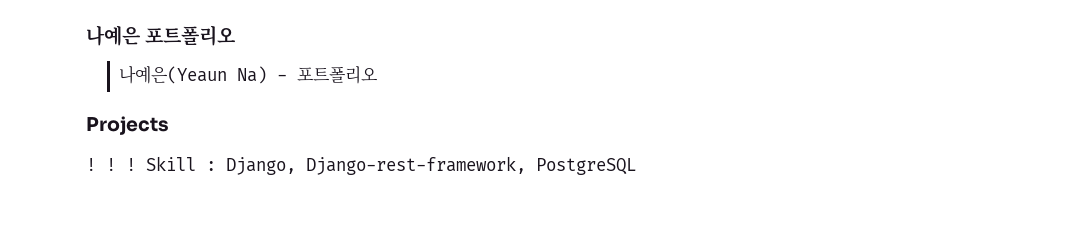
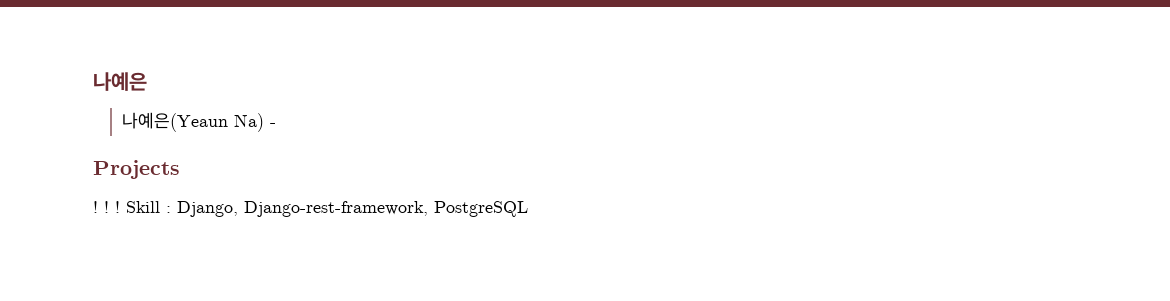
- 나예은 포트폴리오
+ 나예은
- 나예은(Yeaun Na) - 포트폴리오
+ 나예은(Yeaun Na) -

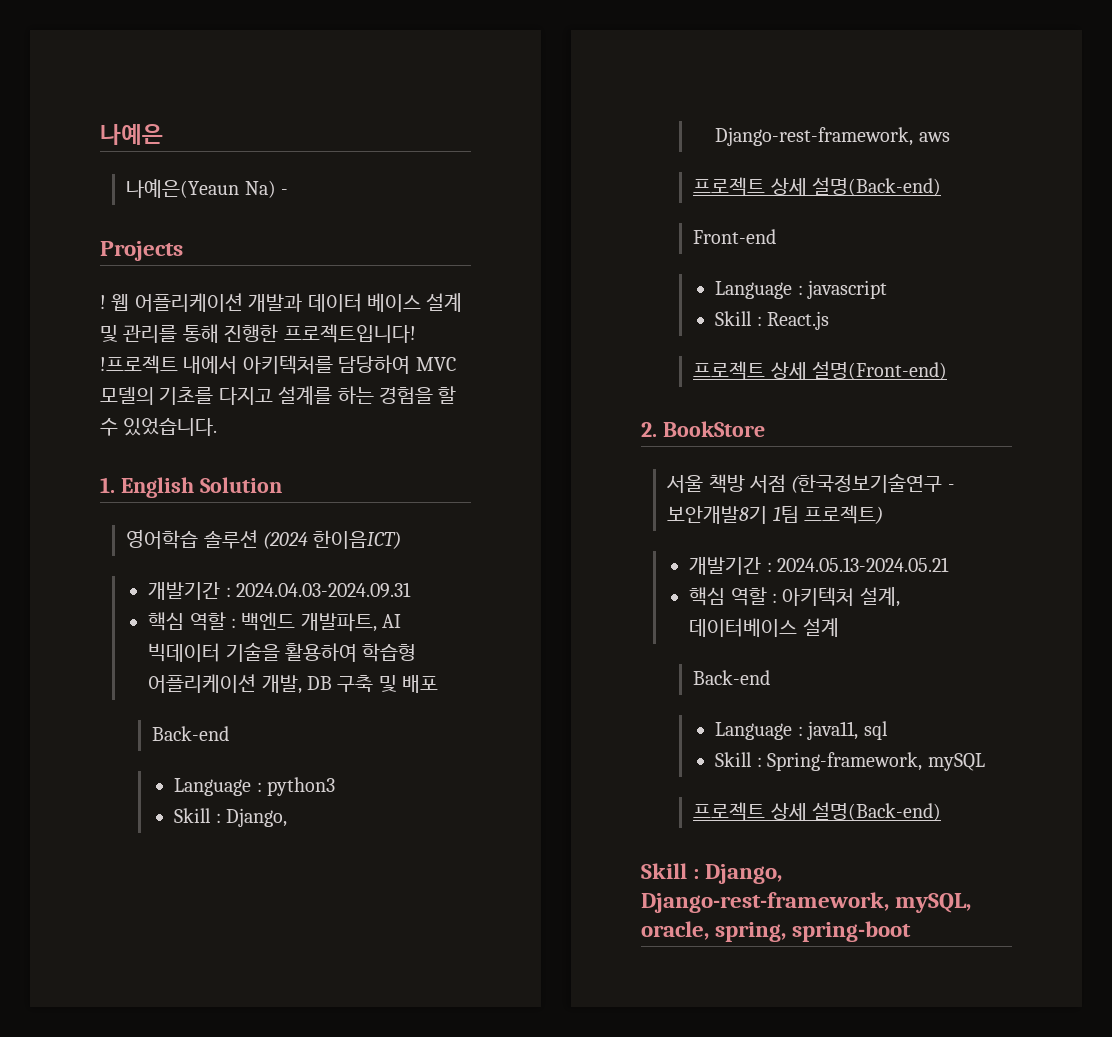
- ! ! Skill : Django, Django-rest-framework, PostgreSQL
+ 웹 어플리케이션 개발과 데이터 베이스 설계 및 관리를 통해 진행한 프로젝트입니다! !프로젝트 내에서 아키텍처를 담당하여 MVC 모델의 기초를 다지고 설계를 하는 경험을 할 수 있었습니다.
+ 1. English Solution
+ 영어학습 솔루션 (2024 한이음ICT)
+ 개발기간 : 2024.04.03-2024.09.31
+ 핵심 역할 : 백엔드 개발파트, AI 빅데이터 기술을 활용하여 학습형 어플리케이션 개발, DB 구축 및 배포
+ Back-end
+ Language : python3
+ Skill : Django, Django-rest-framework, aws
+ 프로젝트 상세 설명(Back-end)
+ Front-end
+ Language : javascript
+ Skill : React.js
+ 프로젝트 상세 설명(Front-end)
+ 2. BookStore
+ 서울 책방 서점 (한국정보기술연구 - 보안개발8기 1팀 프로젝트)
+ 개발기간 : 2024.05.13-2024.05.21
+ 핵심 역할 : 아키텍처 설계, 데이터베이스 설계
+ Back-end
+ Language : java11, sql
+ Skill : Spring-framework, mySQL
+ 프로젝트 상세 설명(Back-end)
+ Skill : Django, Django-rest-framework, mySQL, oracle, spring, spring-boot

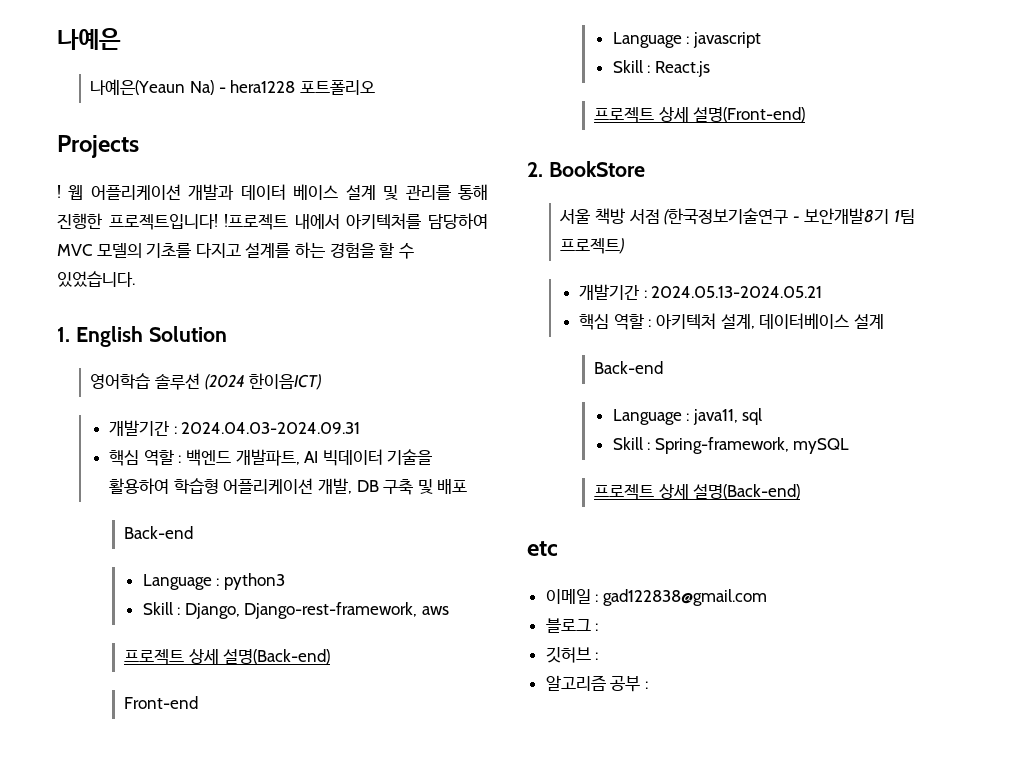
- 나예은(Yeaun Na) -
+ 나예은(Yeaun Na) - hera1228 포트폴리오
- Skill : Django, Django-rest-framework, mySQL, oracle, spring, spring-boot
+ etc
+ 이메일 : gad122838@gmail.com
+ 블로그 :
+ 깃허브 :
+ 알고리즘 공부 :

